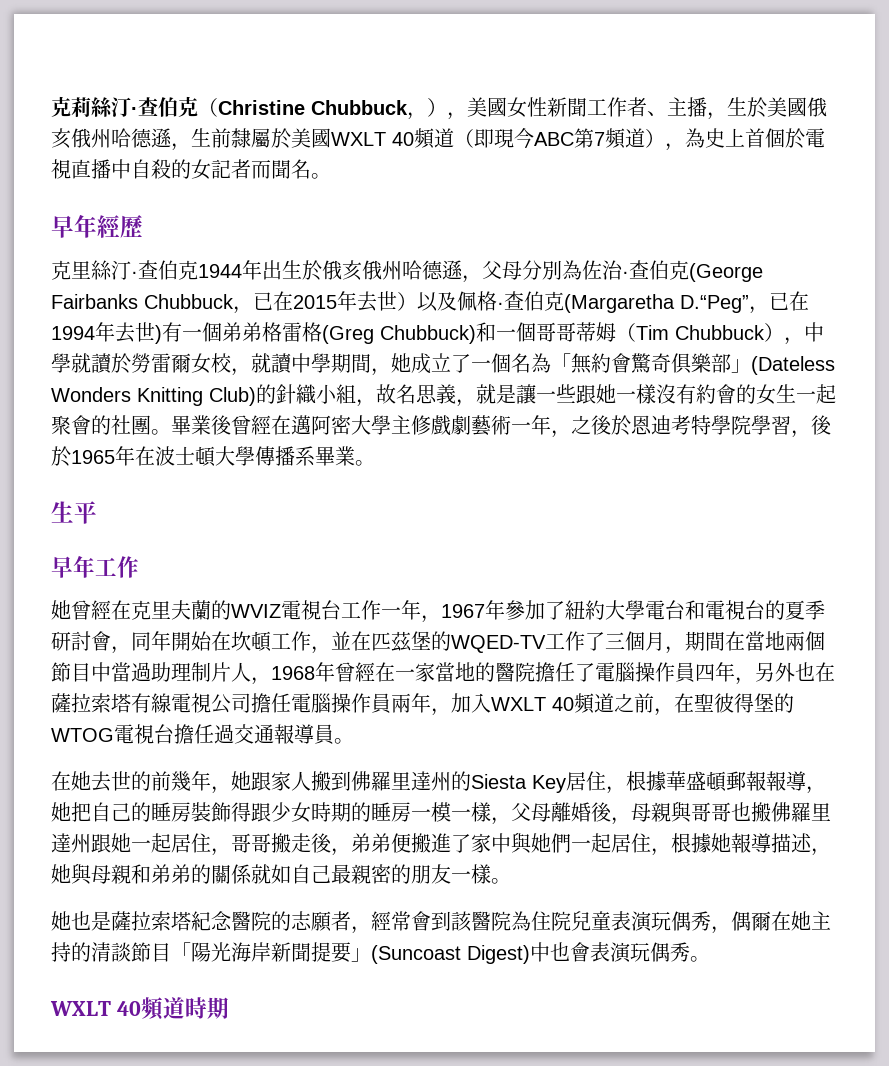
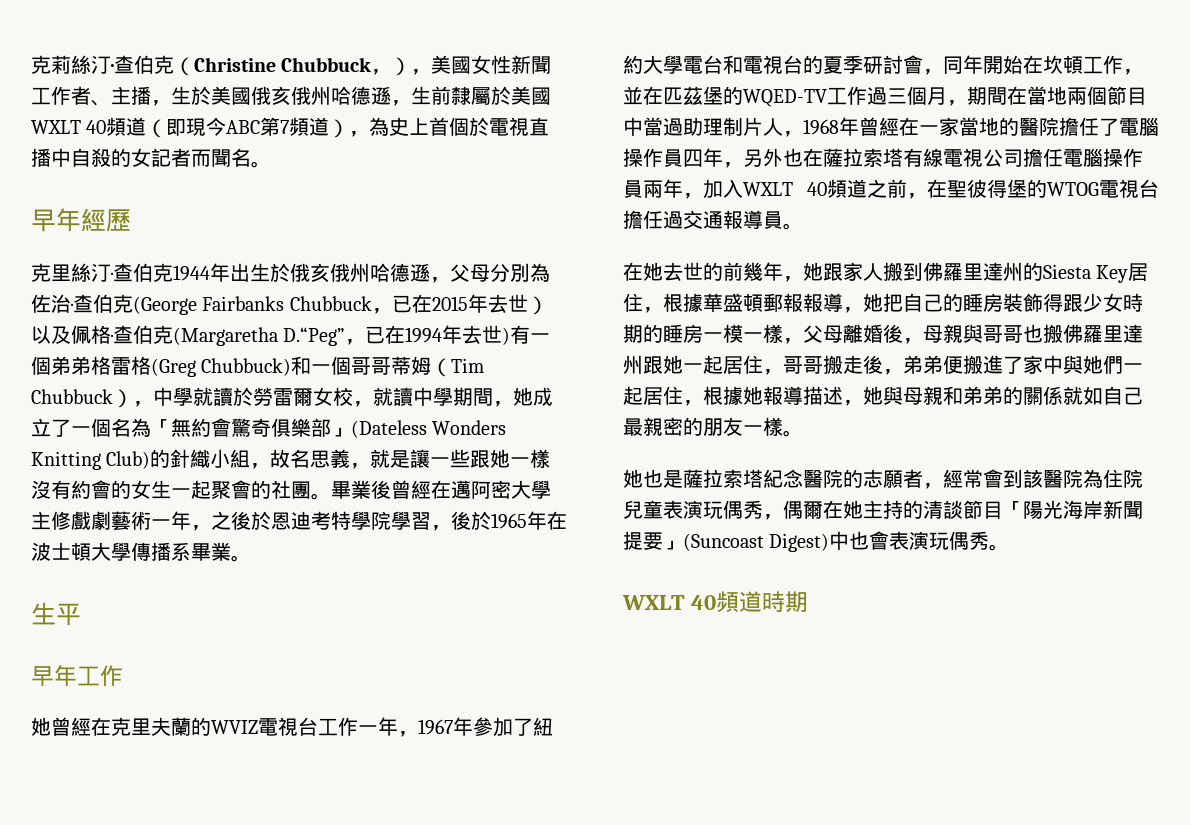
- 她曾經在克里夫蘭的WVIZ電視台工作一年，1967年參加了紐約大學電台和電視台的夏季研討會，同年開始在坎頓工作，並在匹茲堡的WQED-TV工作了三個月，期間在當地兩個節目中當過助理制片人，1968年曾經在一家當地的醫院擔任了電腦操作員四年，另外也在薩拉索塔有線電視公司擔任電腦操作員兩年，加入WXLT 40頻道之前，在聖彼得堡的WTOG電視台擔任過交通報導員。
+ 她曾經在克里夫蘭的WVIZ電視台工作一年，1967年參加了紐約大學電台和電視台的夏季研討會，同年開始在坎頓工作，並在匹茲堡的WQED-TV工作過三個月，期間在當地兩個節目中當過助理制片人，1968年曾經在一家當地的醫院擔任了電腦操作員四年，另外也在薩拉索塔有線電視公司擔任電腦操作員兩年，加入WXLT 40頻道之前，在聖彼得堡的WTOG電視台擔任過交通報導員。

